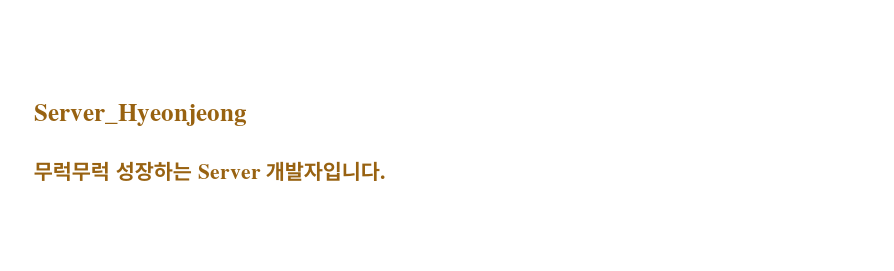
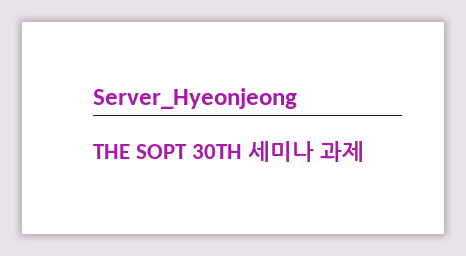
- 무럭무럭 성장하는 Server 개발자입니다.
+ THE SOPT 30TH 세미나 과제

